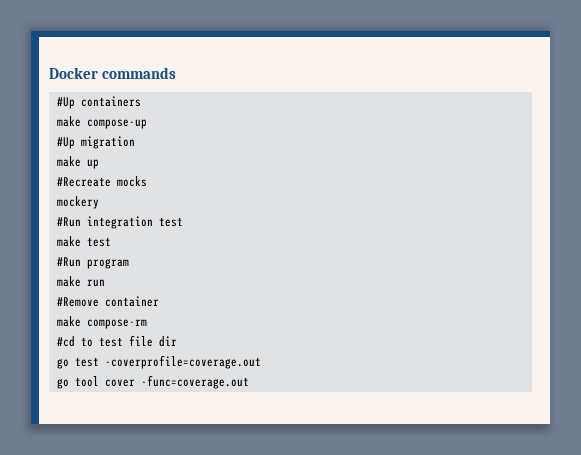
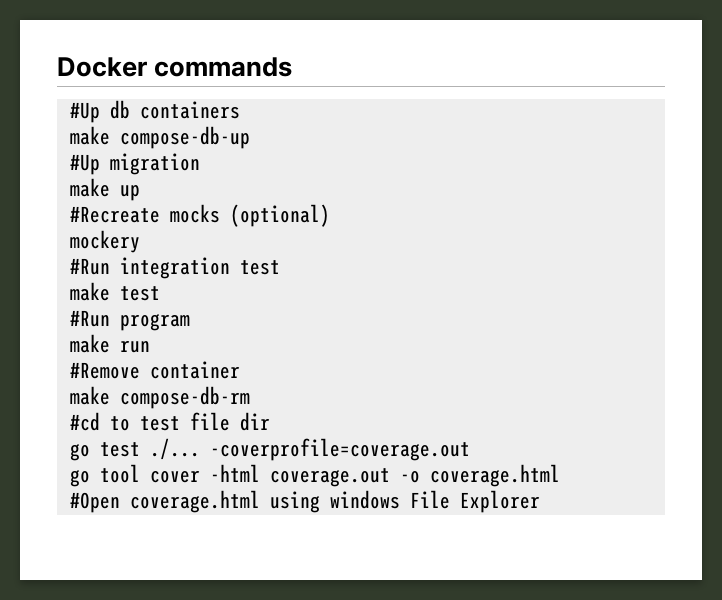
- #Up containers
+ #Up db containers
- make compose-up
+ make compose-db-up
- #Recreate mocks
+ #Recreate mocks (optional)
- make compose-rm
+ make compose-db-rm
- go test -coverprofile=coverage.out
+ go test ./... -coverprofile=coverage.out
- go tool cover -func=coverage.out
+ go tool cover -html coverage.out -o coverage.html
+ #Open coverage.html using windows File Explorer

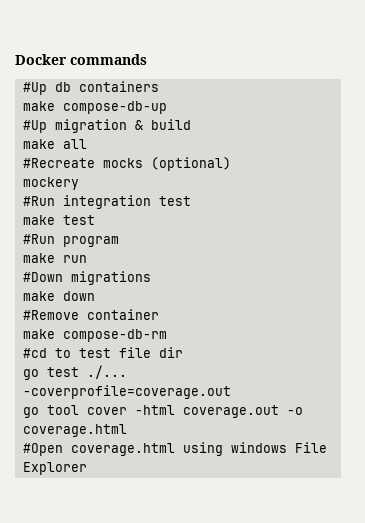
- #Up migration
- make up
+ #Up migration & build
+ make all
+ #Down migrations
+ make down

